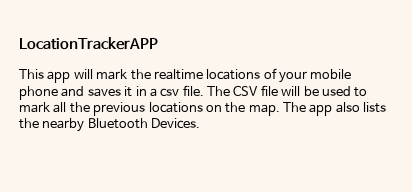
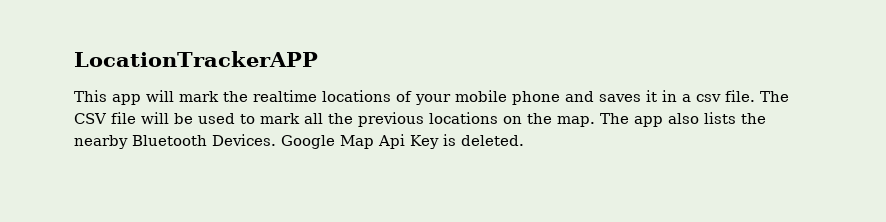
+ Google Map Api Key is deleted.

